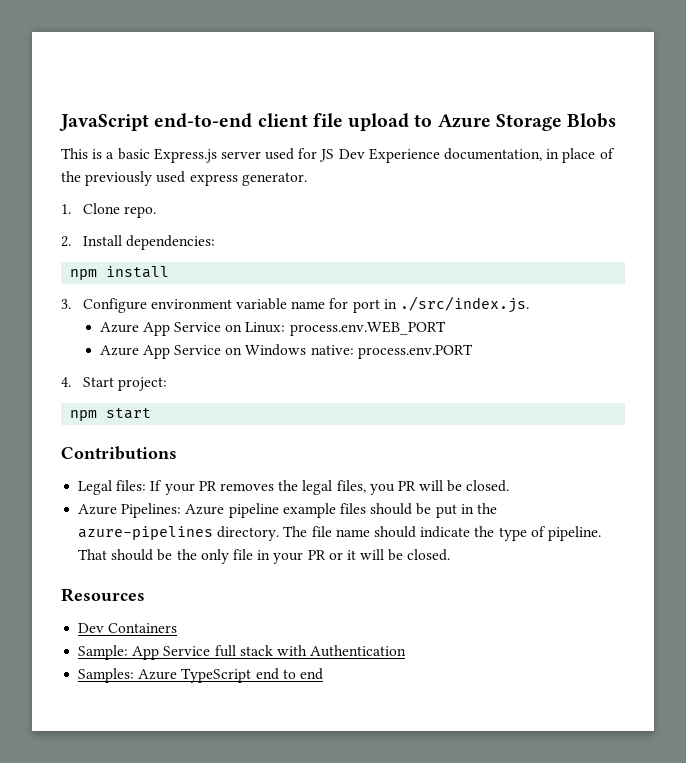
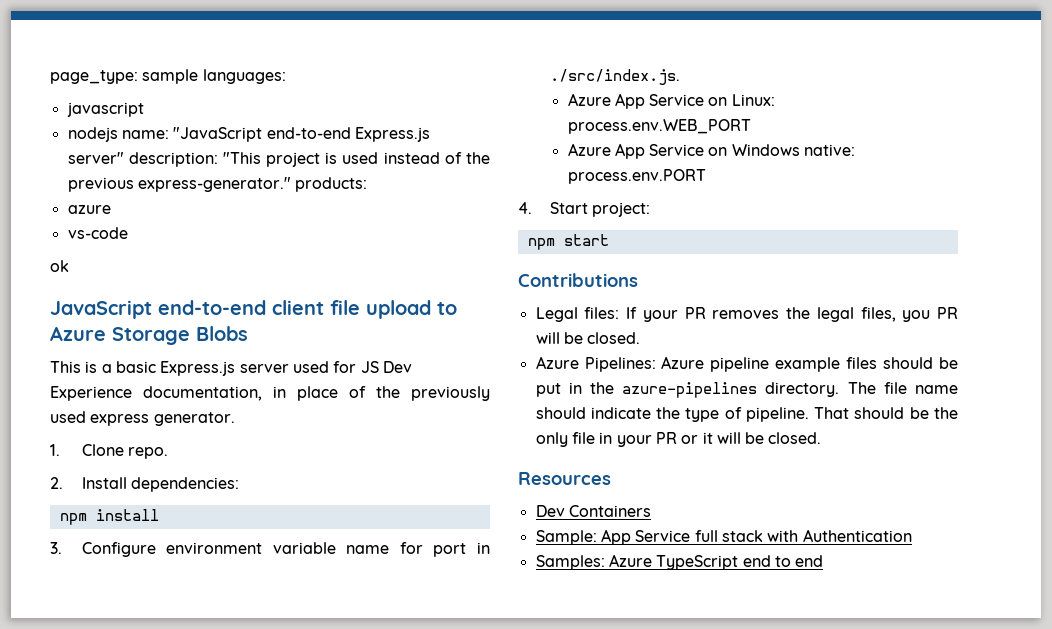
+ page_type: sample languages:
+ javascript
+ nodejs name: "JavaScript end-to-end Express.js server" description: "This project is used instead of the previous express-generator." products:
+ azure
+ vs-code
+ ok

